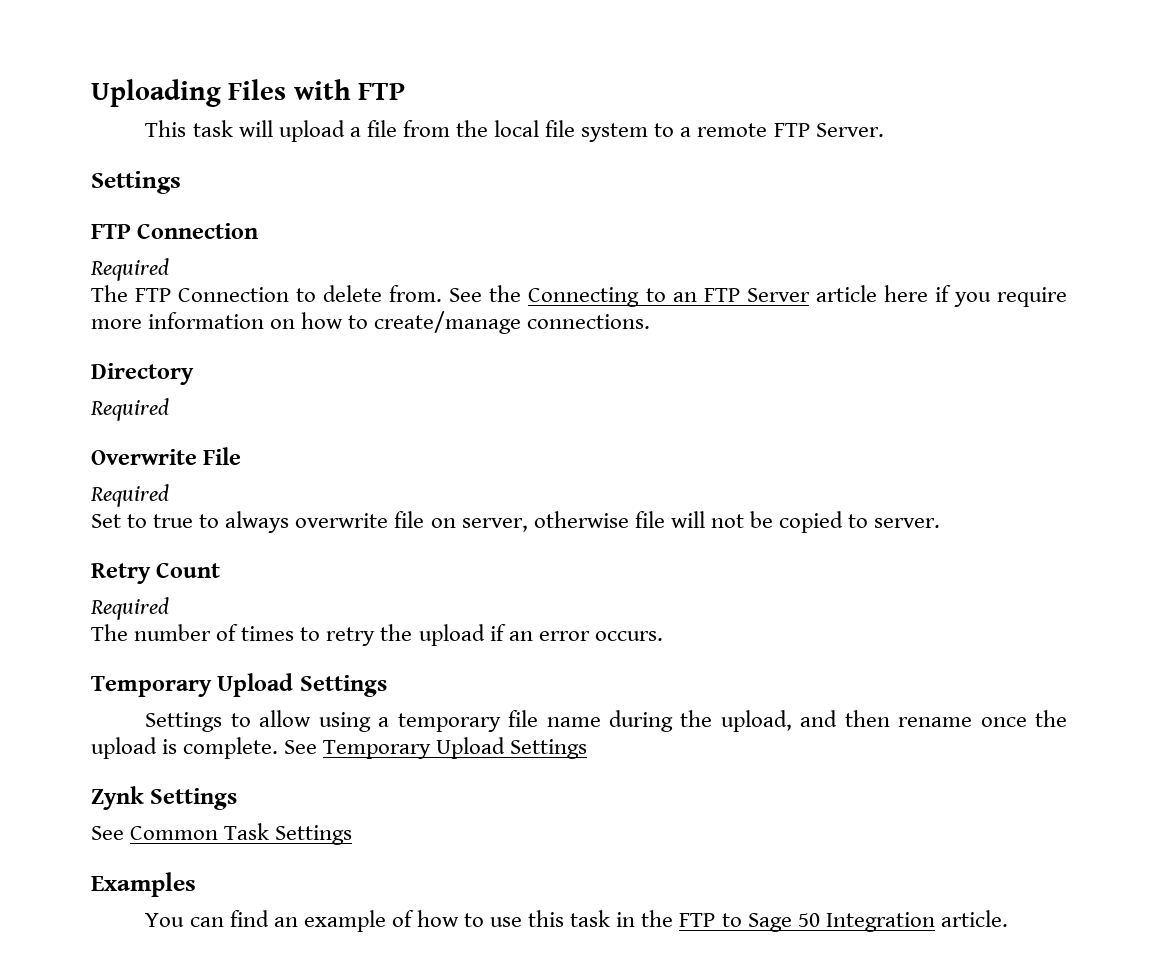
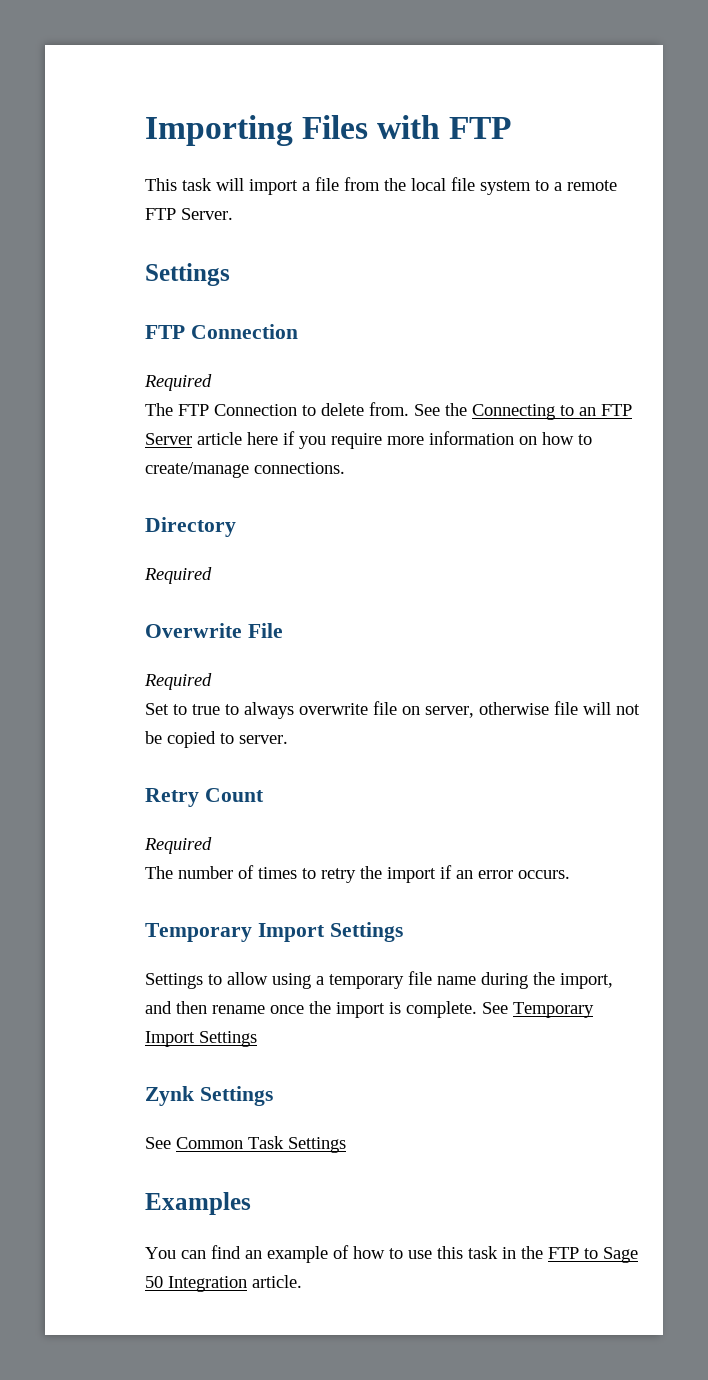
- Uploading Files with FTP
+ Importing Files with FTP
- This task will upload a file from the local file system to a remote FTP Server.
+ This task will import a file from the local file system to a remote FTP Server.
- The number of times to retry the upload if an error occurs.
- Temporary Upload Settings
+ The number of times to retry the import if an error occurs.
+ Temporary Import Settings
- Settings to allow using a temporary file name during the upload, and then rename once the upload is complete.
+ Settings to allow using a temporary file name during the import, and then rename once the import is complete.
- See Temporary Upload Settings
+ See Temporary Import Settings

